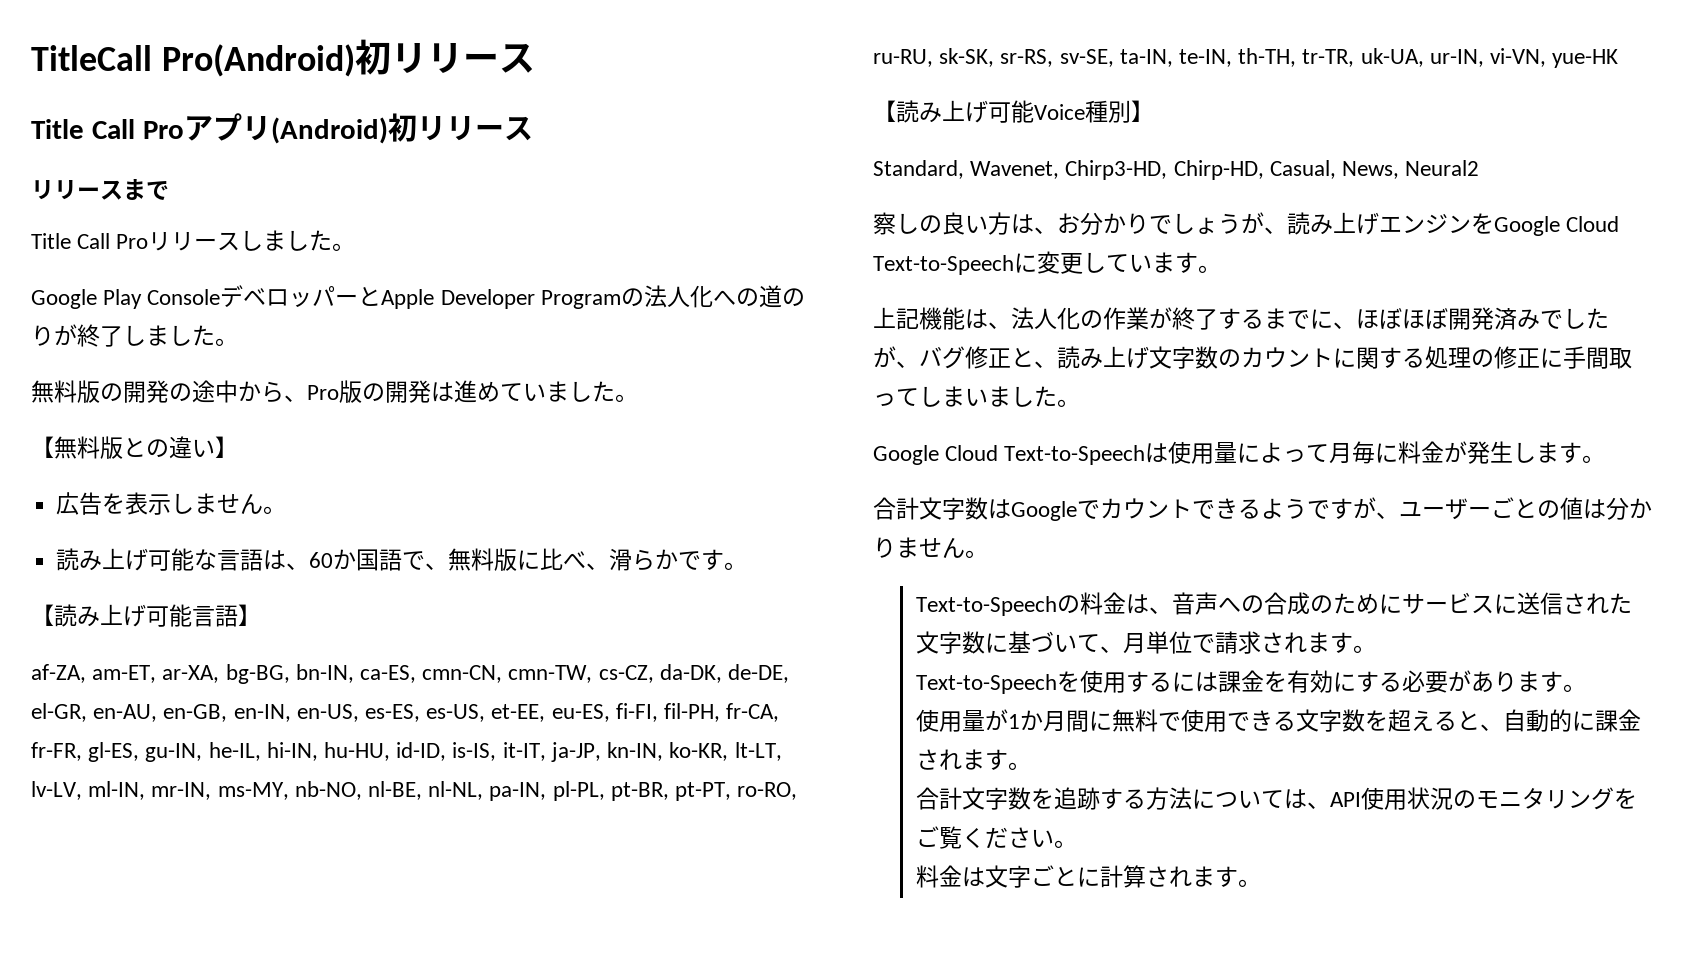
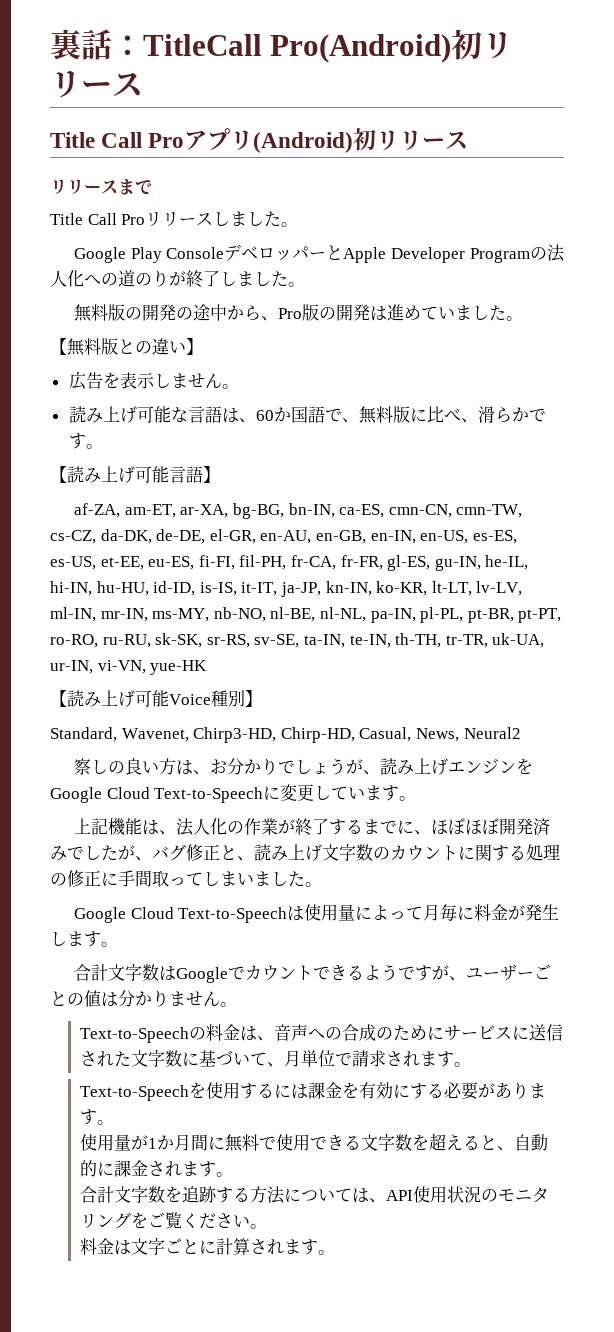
- TitleCall Pro(Android)初リリース
+ 裏話：TitleCall Pro(Android)初リリース

